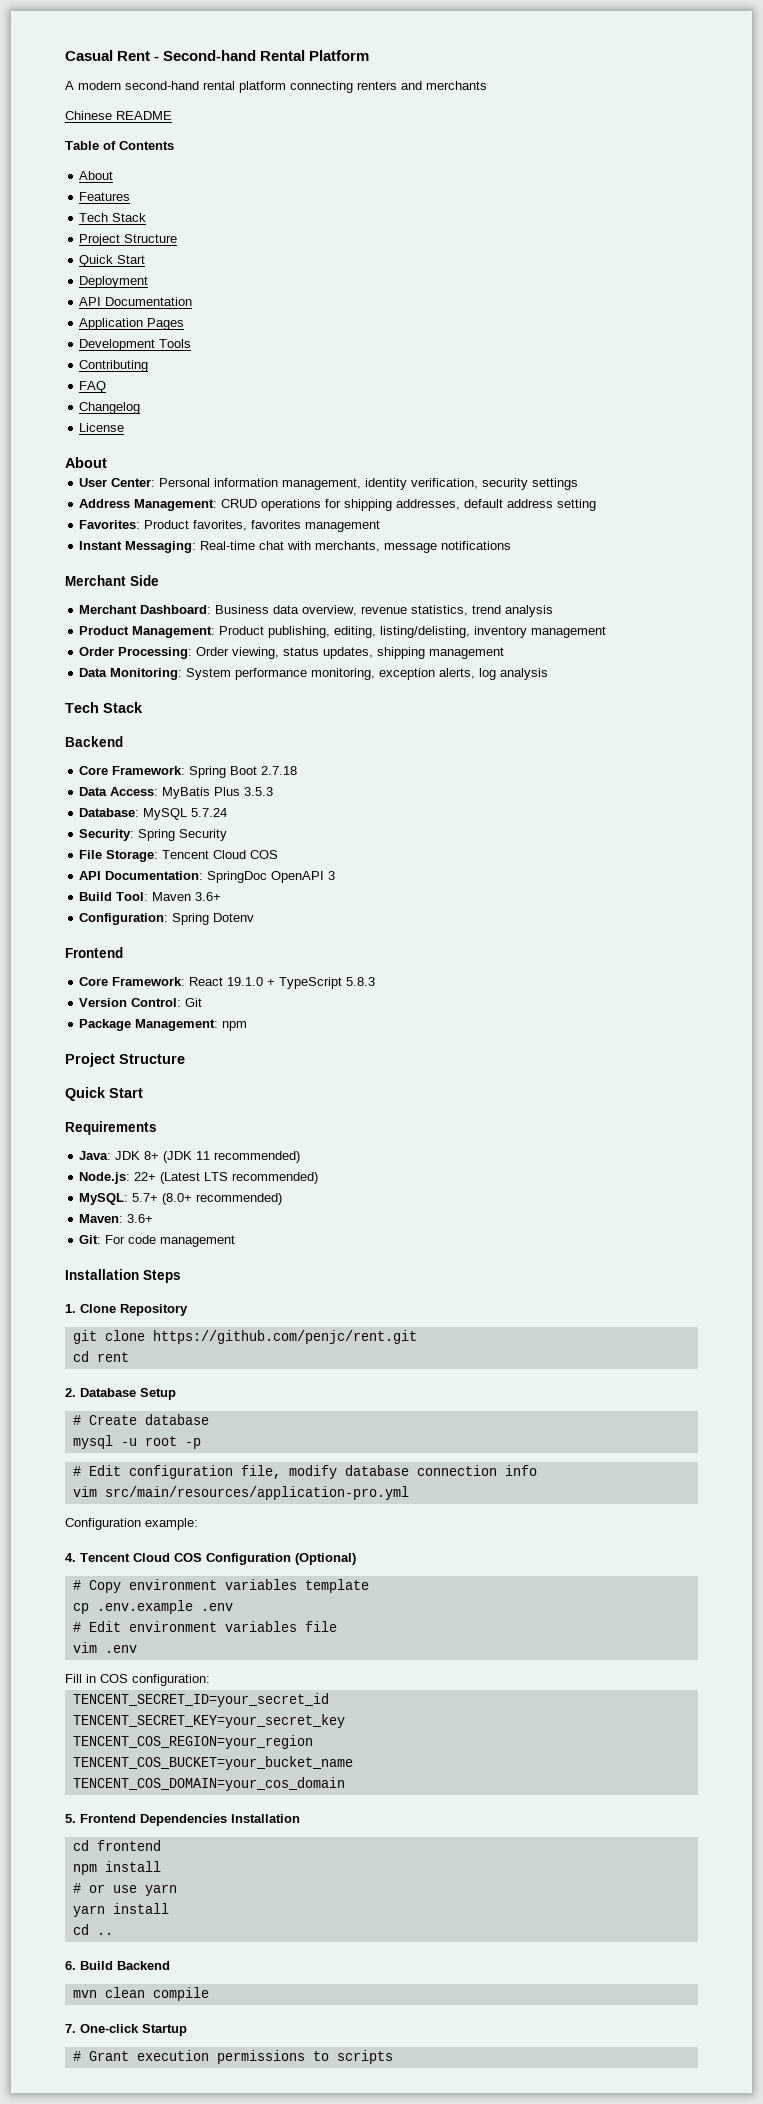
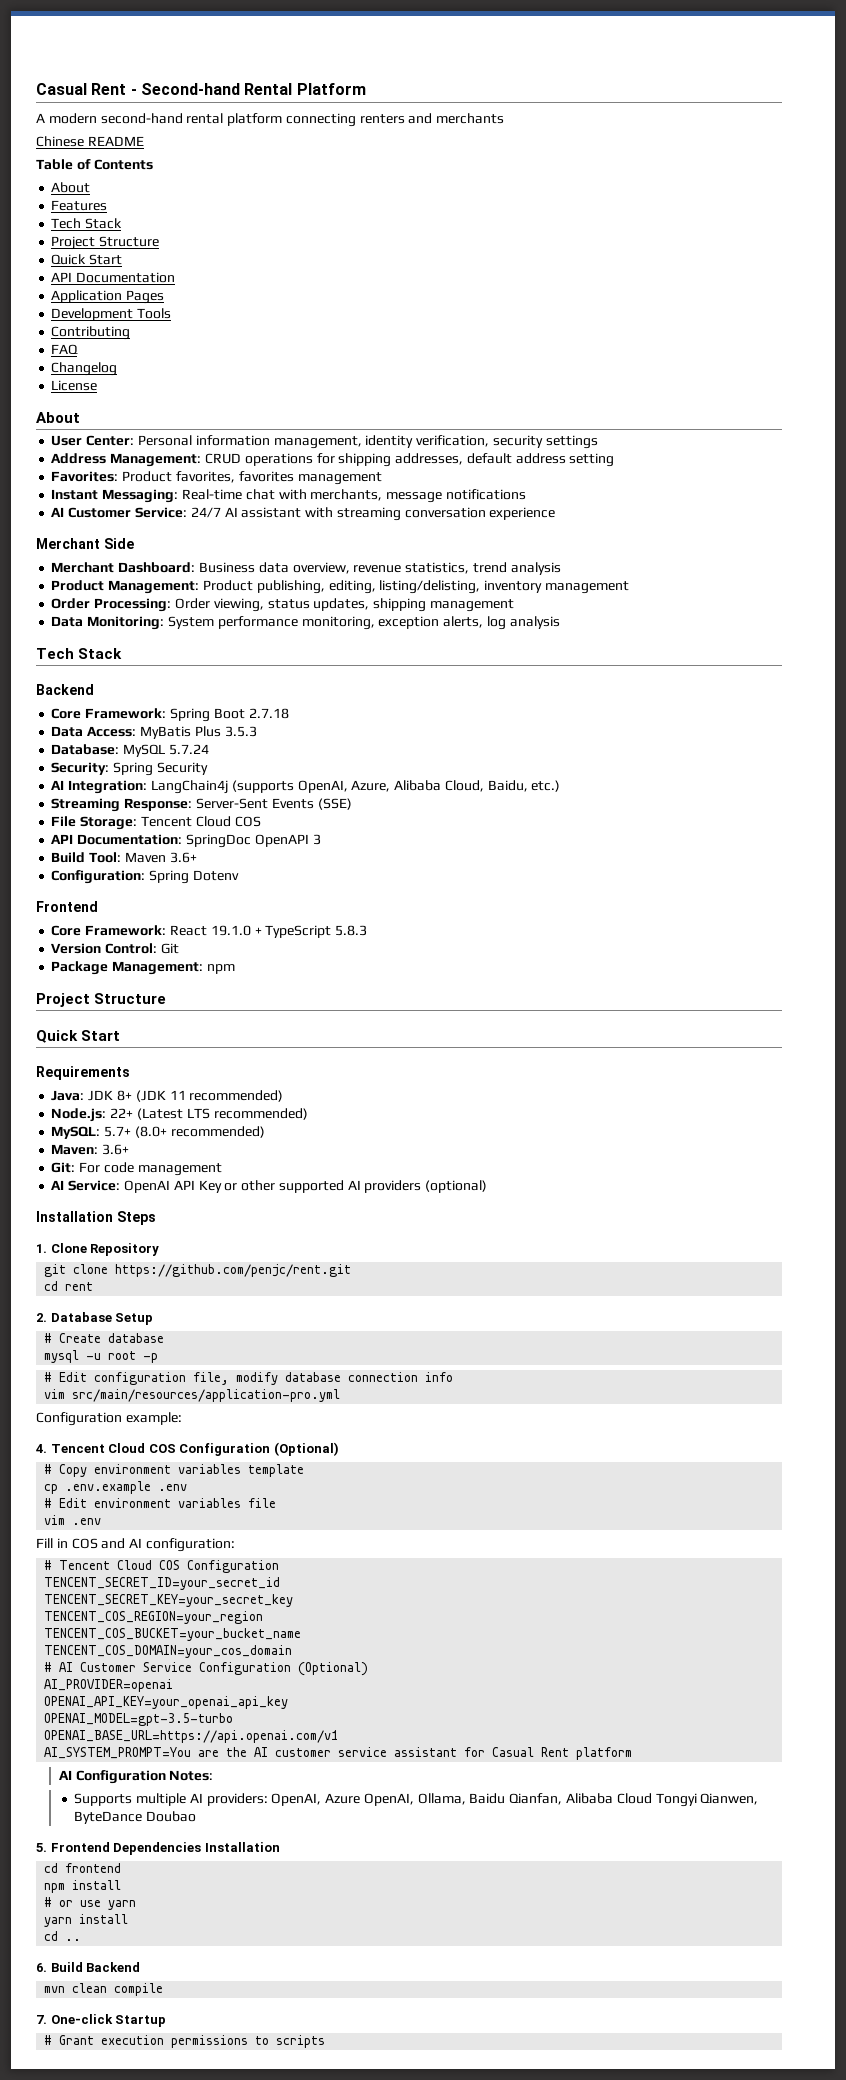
- Deployment
+ AI Customer Service: 24/7 AI assistant with streaming conversation experience
+ AI Integration: LangChain4j (supports OpenAI, Azure, Alibaba Cloud, Baidu, etc.)
+ Streaming Response: Server-Sent Events (SSE)
+ AI Service: OpenAI API Key or other supported AI providers (optional)
- Fill in COS configuration:
+ Fill in COS and AI configuration:
+ # Tencent Cloud COS Configuration
+ # AI Customer Service Configuration (Optional)
+ AI_PROVIDER=openai
+ OPENAI_API_KEY=your_openai_api_key
+ OPENAI_MODEL=gpt-3.5-turbo
+ OPENAI_BASE_URL=https://api.openai.com/v1
+ AI_SYSTEM_PROMPT=You are the AI customer service assistant for Casual Rent platform
+ AI Configuration Notes:
+ Supports multiple AI providers: OpenAI, Azure OpenAI, Ollama, Baidu Qianfan, Alibaba Cloud Tongyi Qianwen, ByteDance Doubao

